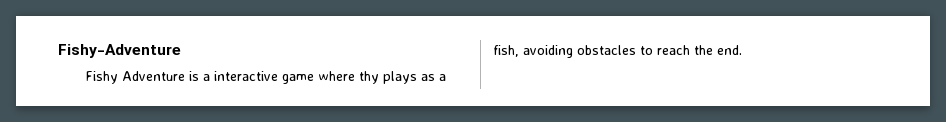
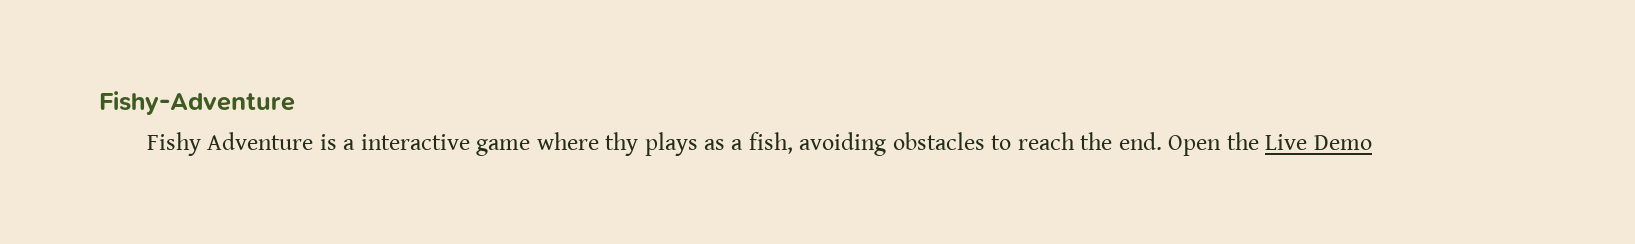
+ Open the Live Demo

